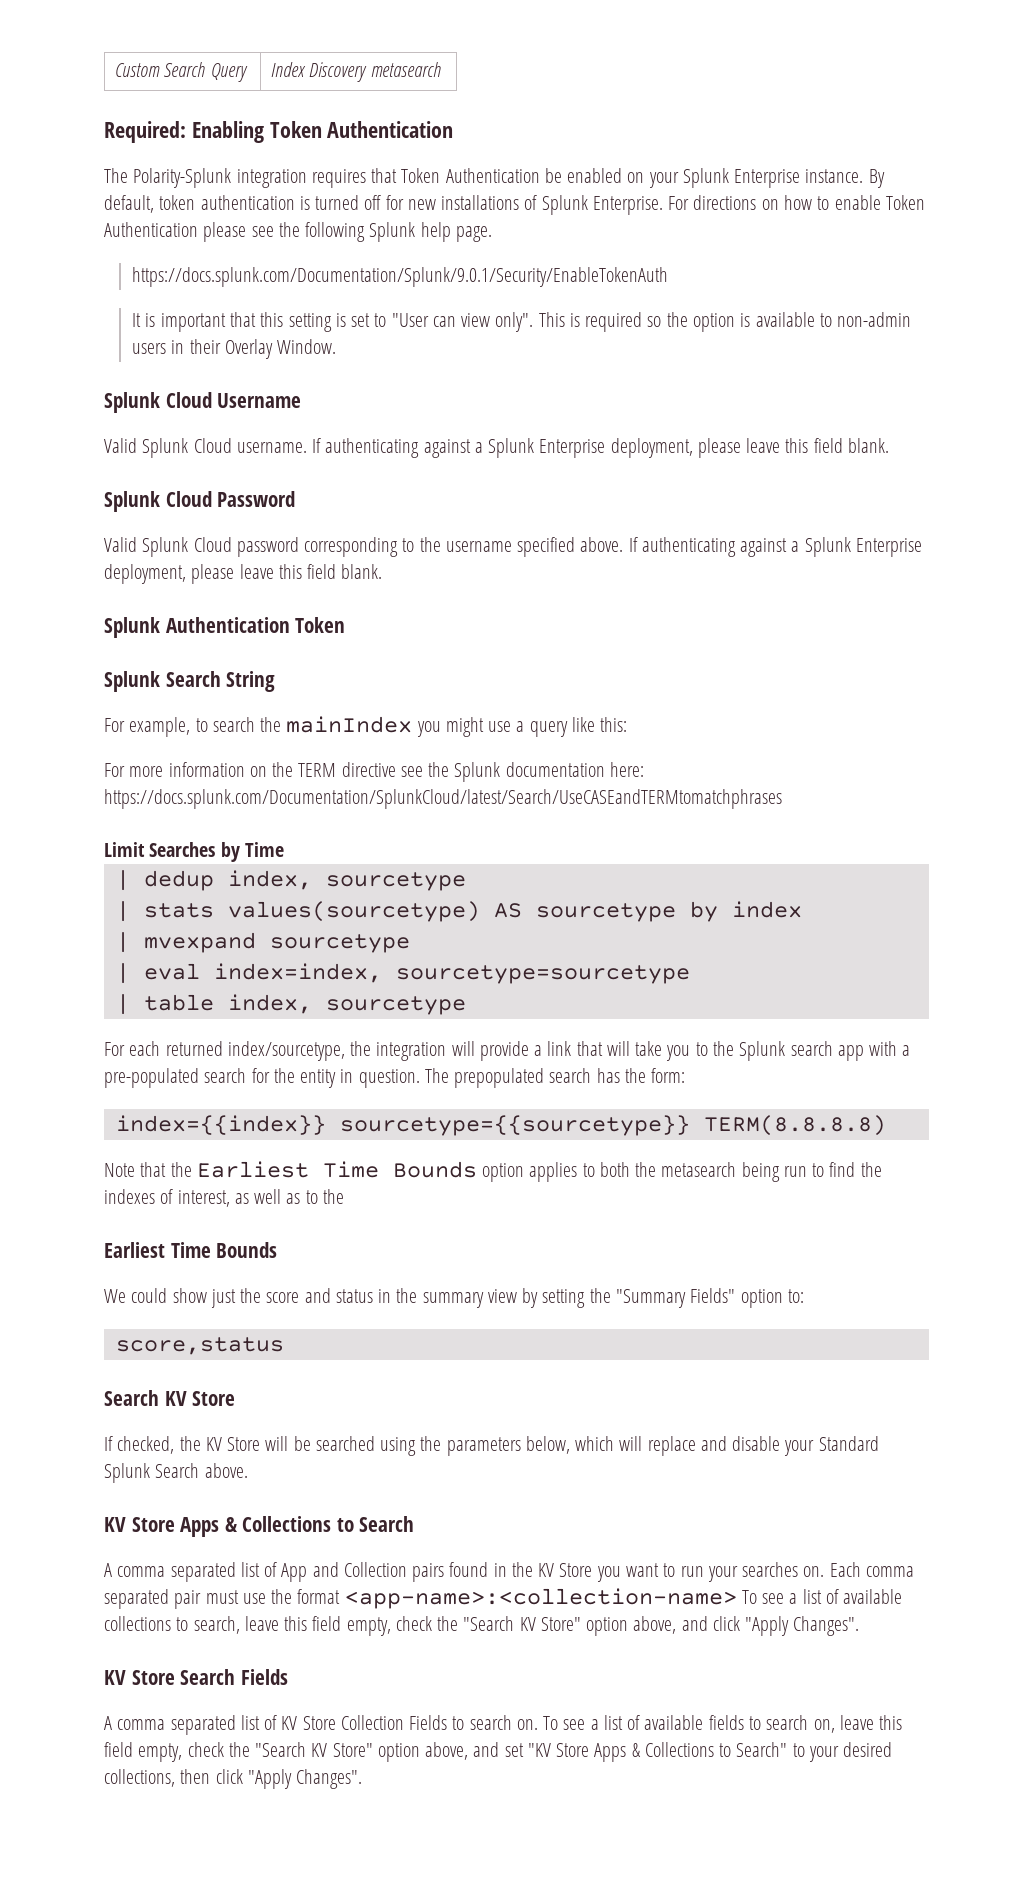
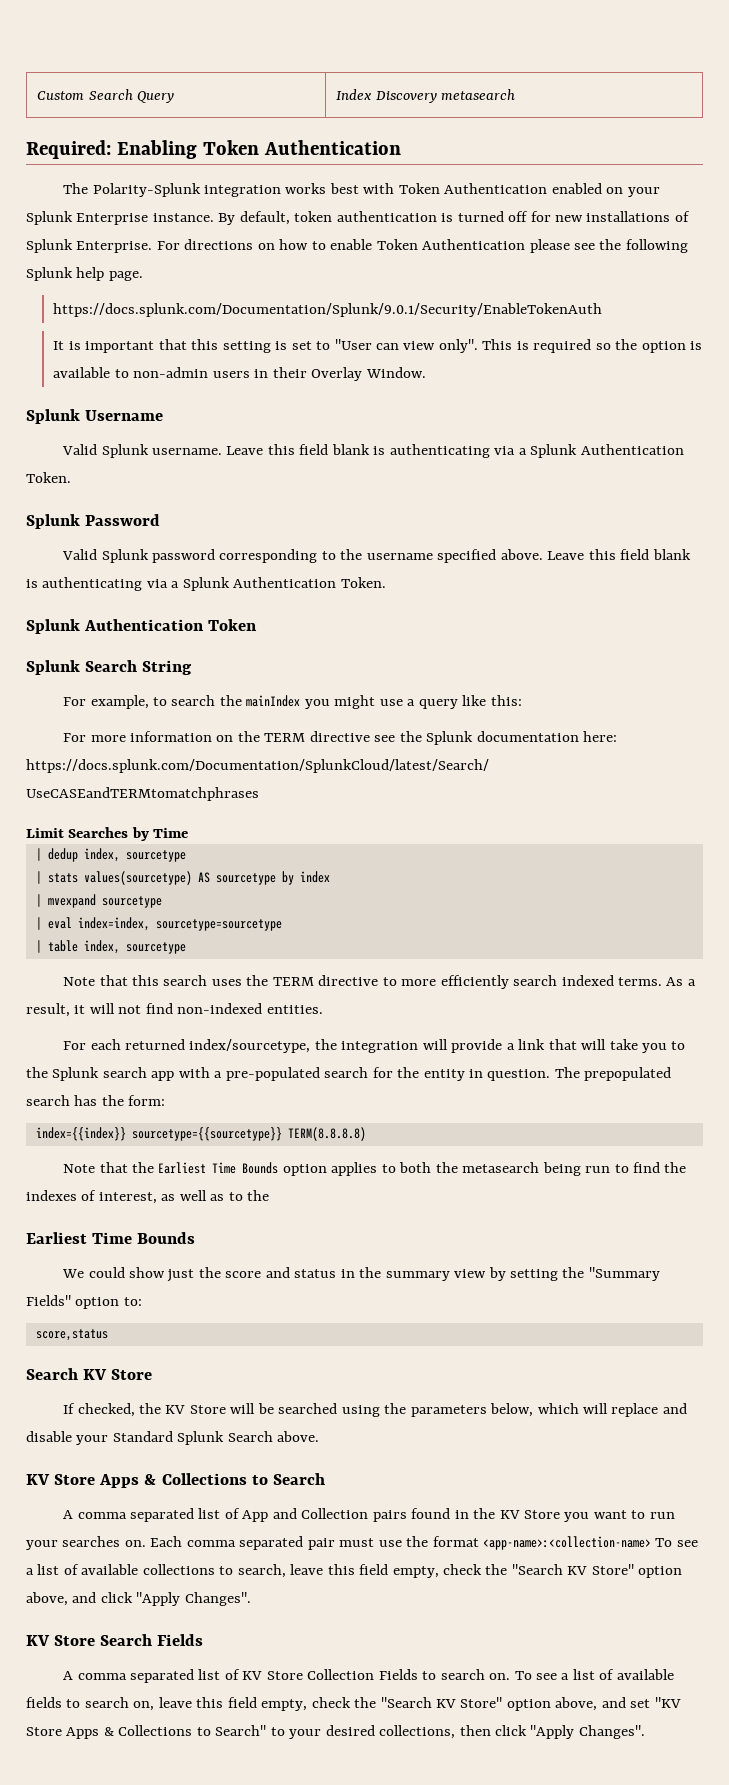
- The Polarity-Splunk integration requires that Token Authentication be enabled on your Splunk Enterprise instance.
+ The Polarity-Splunk integration works best with Token Authentication enabled on your Splunk Enterprise instance.
- Splunk Cloud Username
+ Splunk Username
- Valid Splunk Cloud username. If authenticating against a Splunk Enterprise deployment, please leave this field blank.
- Splunk Cloud Password
+ Valid Splunk username. Leave this field blank is authenticating via a Splunk Authentication Token.
+ Splunk Password
- Valid Splunk Cloud password corresponding to the username specified above. If authenticating against a Splunk Enterprise deployment, please leave this field blank.
+ Valid Splunk password corresponding to the username specified above. Leave this field blank is authenticating via a Splunk Authentication Token.
+ Note that this search uses the TERM directive to more efficiently search indexed terms. As a result, it will not find non-indexed entities.

